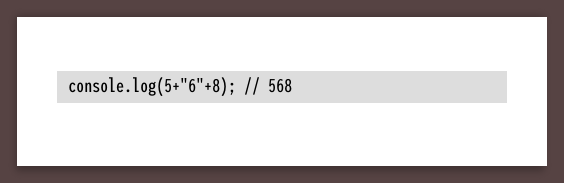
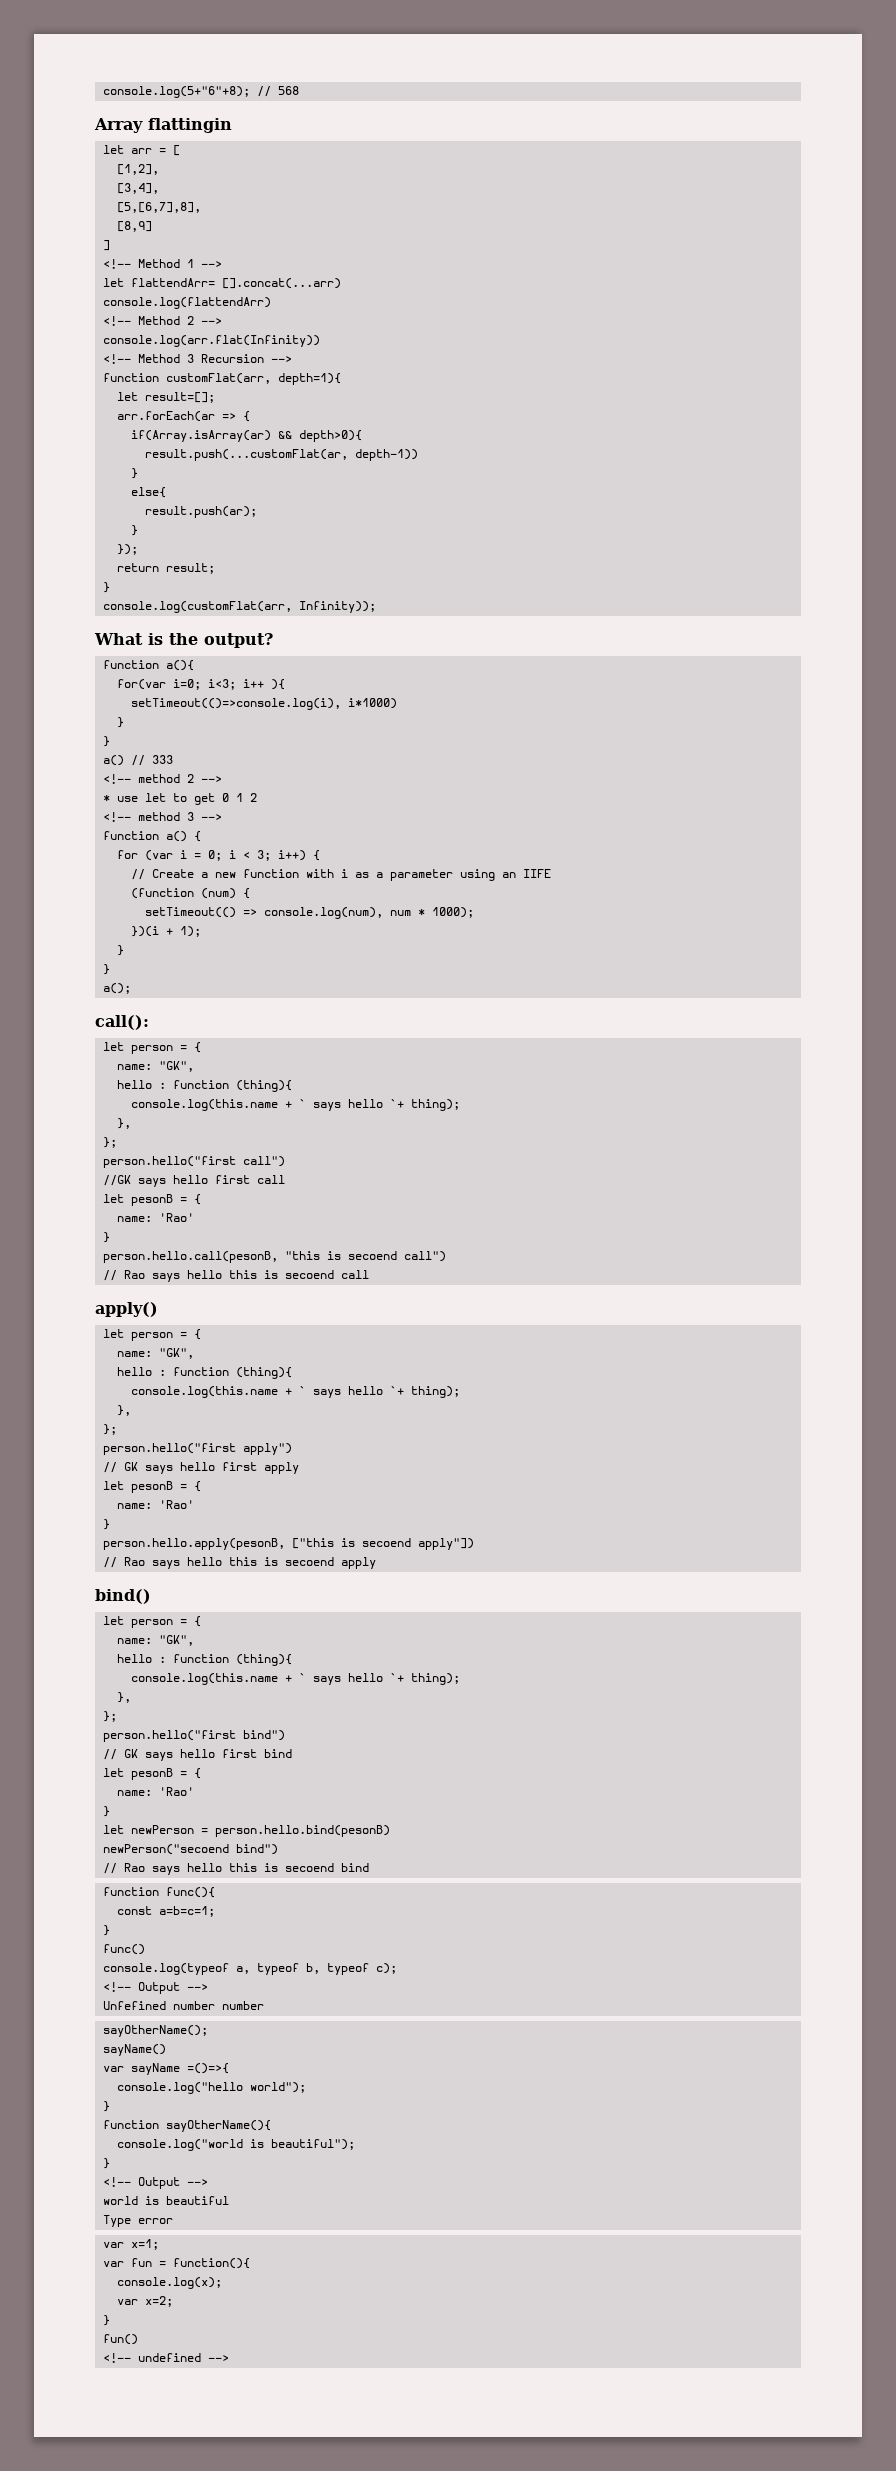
+ Array flattingin
+ let arr = [
+ [1,2],
+ [3,4],
+ [5,[6,7],8],
+ [8,9]
+ ]
+ <!-- Method 1 -->
+ let flattendArr= [].concat(...arr)
+ console.log(flattendArr)
+ <!-- Method 2 -->
+ console.log(arr.flat(Infinity))
+ <!-- Method 3 Recursion -->
+ function customFlat(arr, depth=1){
+ let result=[];
+ arr.forEach(ar => {
+ if(Array.isArray(ar) && depth>0){
+ result.push(...customFlat(ar, depth-1))
+ }
+ else{
+ result.push(ar);
+ }
+ });
+ return result;
+ }
+ console.log(customFlat(arr, Infinity));
+ What is the output?
+ function a(){
+ for(var i=0; i<3; i++ ){
+ setTimeout(()=>console.log(i), i*1000)
+ }
+ }
+ a() // 333
+ <!-- method 2 -->
+ * use let to get 0 1 2
+ <!-- method 3 -->
+ function a() {
+ for (var i = 0; i < 3; i++) {
+ // Create a new function with i as a parameter using an IIFE
+ (function (num) {
+ setTimeout(() => console.log(num), num * 1000);
+ })(i + 1);
+ }
+ }
+ a();
+ call():
+ let person = {
+ name: "GK",
+ hello : function (thing){
+ console.log(this.name + ` says hello `+ thing);
+ },
+ };
+ person.hello("first call")
+ //GK says hello first call
+ let pesonB = {
+ name: 'Rao'
+ }
+ person.hello.call(pesonB, "this is secoend call")
+ // Rao says hello this is secoend call
+ apply()
+ let person = {
+ name: "GK",
+ hello : function (thing){
+ console.log(this.name + ` says hello `+ thing);
+ },
+ };
+ person.hello("first apply")
+ // GK says hello first apply
+ let pesonB = {
+ name: 'Rao'
+ }
+ person.hello.apply(pesonB, ["this is secoend apply"])
+ // Rao says hello this is secoend apply
+ bind()
+ let person = {
+ name: "GK",
+ hello : function (thing){
+ console.log(this.name + ` says hello `+ thing);
+ },
+ };
+ person.hello("first bind")
+ // GK says hello first bind
+ let pesonB = {
+ name: 'Rao'
+ }
+ let newPerson = person.hello.bind(pesonB)
+ newPerson("secoend bind")
+ // Rao says hello this is secoend bind
+ function func(){
+ const a=b=c=1;
+ }
+ func()
+ console.log(typeof a, typeof b, typeof c);
+ <!-- Output -->
+ Unfefined number number
+ sayOtherName();
+ sayName()
+ var sayName =()=>{
+ console.log("hello world");
+ }
+ function sayOtherName(){
+ console.log("world is beautiful");
+ }
+ <!-- Output -->
+ world is beautiful
+ Type error
+ var x=1;
+ var fun = function(){
+ console.log(x);
+ var x=2;
+ }
+ fun()
+ <!-- undefined -->

